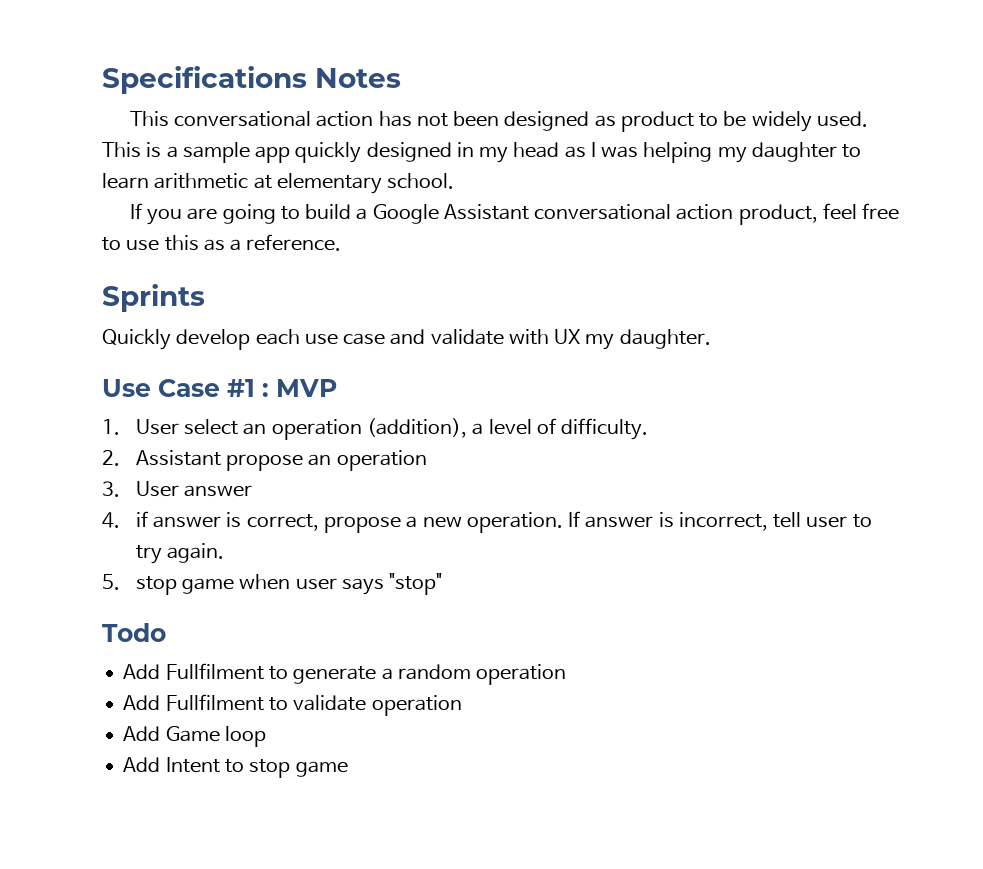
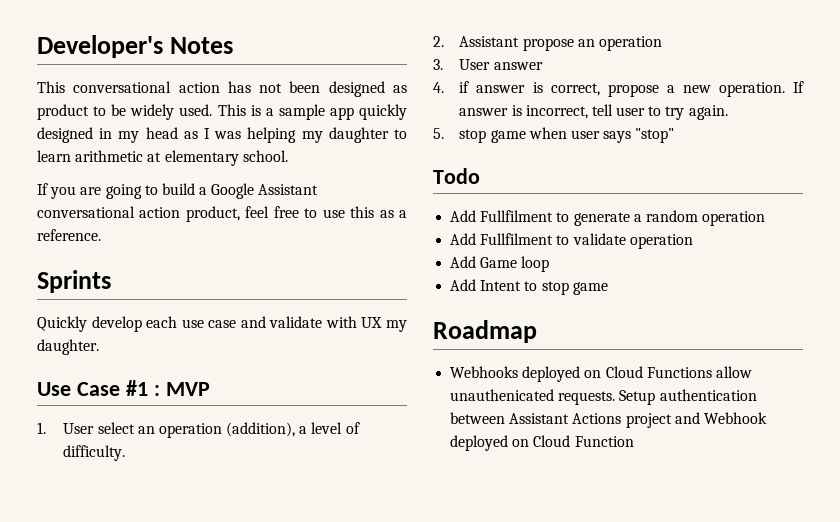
- Specifications Notes
+ Developer's Notes
+ Roadmap
+ Webhooks deployed on Cloud Functions allow unauthenicated requests. Setup authentication between Assistant Actions project and Webhook deployed on Cloud Function

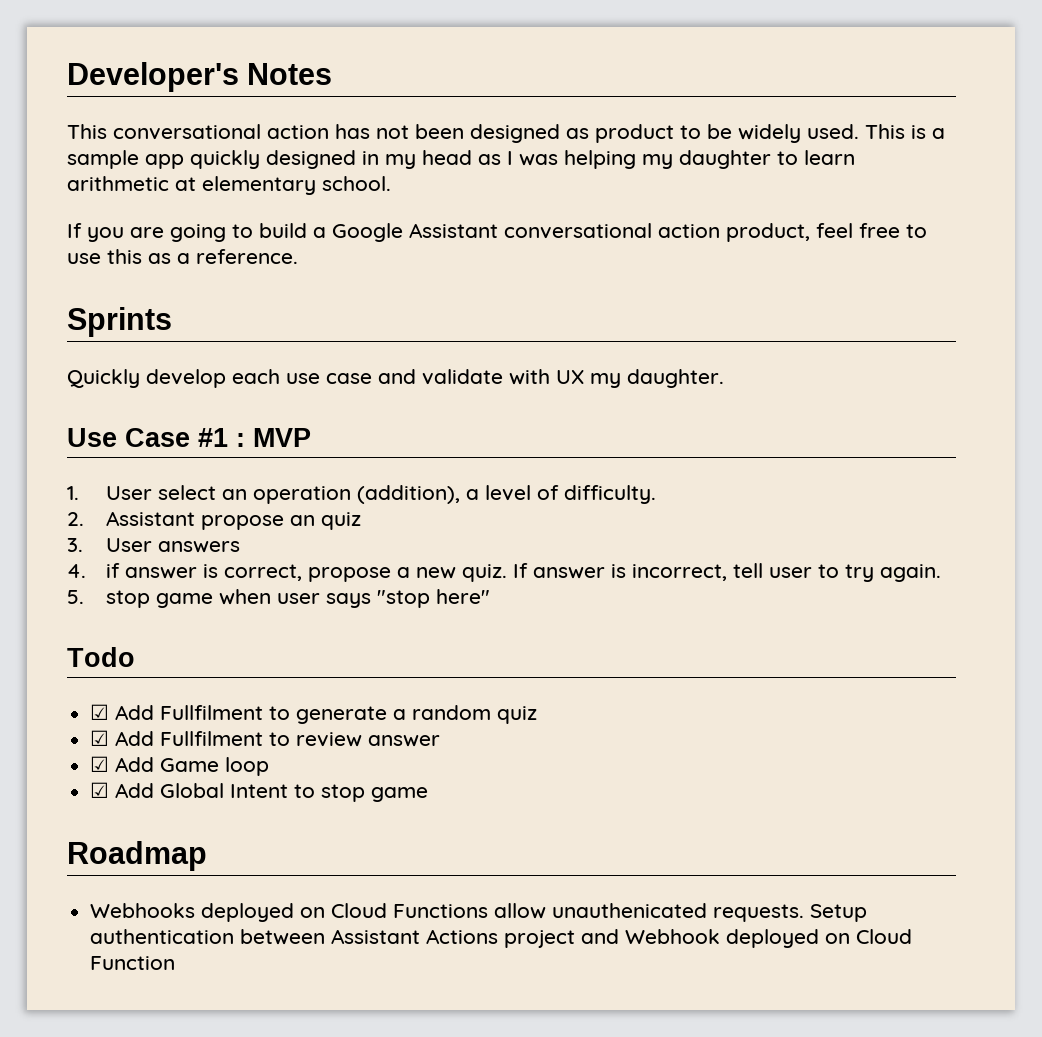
- 2. Assistant propose an operation
+ 2. Assistant propose an quiz
- 3. User answer
+ 3. User answers
- 4. if answer is correct, propose a new operation.
+ 4. if answer is correct, propose a new quiz.
- 5. stop game when user says "stop"
+ 5. stop game when user says "stop here"
- Add Fullfilment to generate a random operation
- Add Fullfilment to validate operation
- Add Game loop
+ ☑ Add Fullfilment to generate a random quiz
+ ☑ Add Fullfilment to review answer
+ ☑ Add Game loop
- Add Intent to stop game
+ ☑ Add Global Intent to stop game

